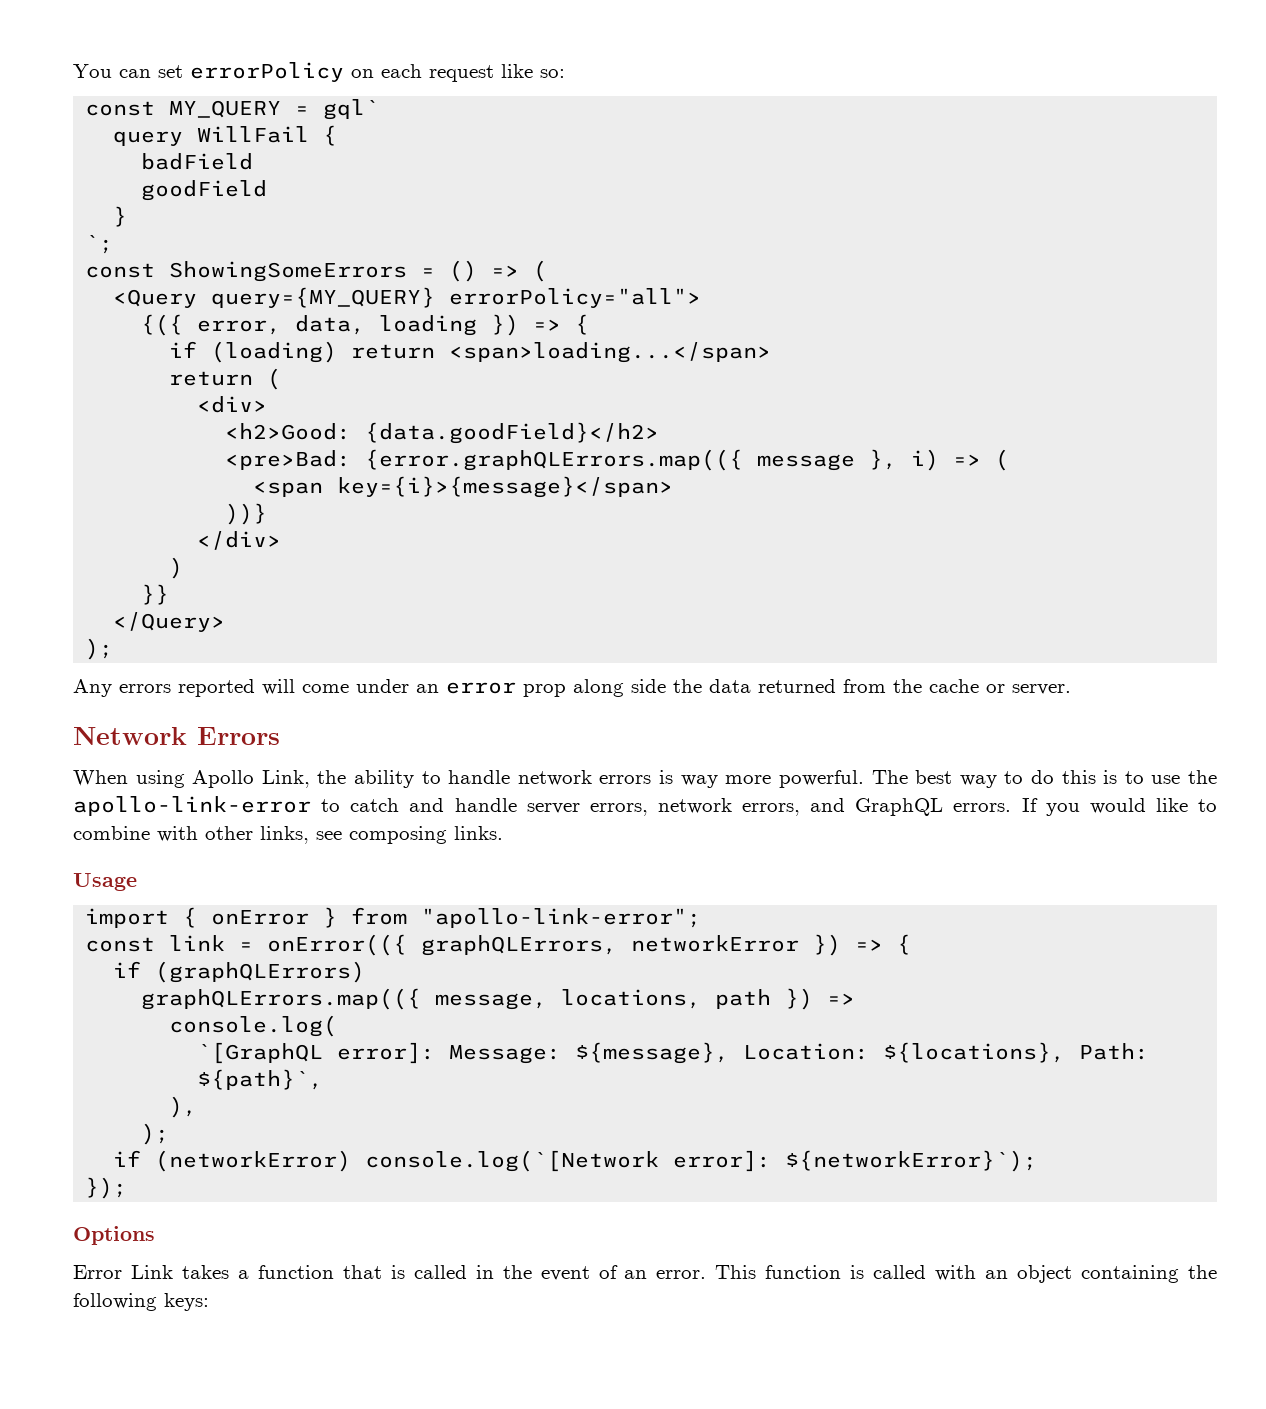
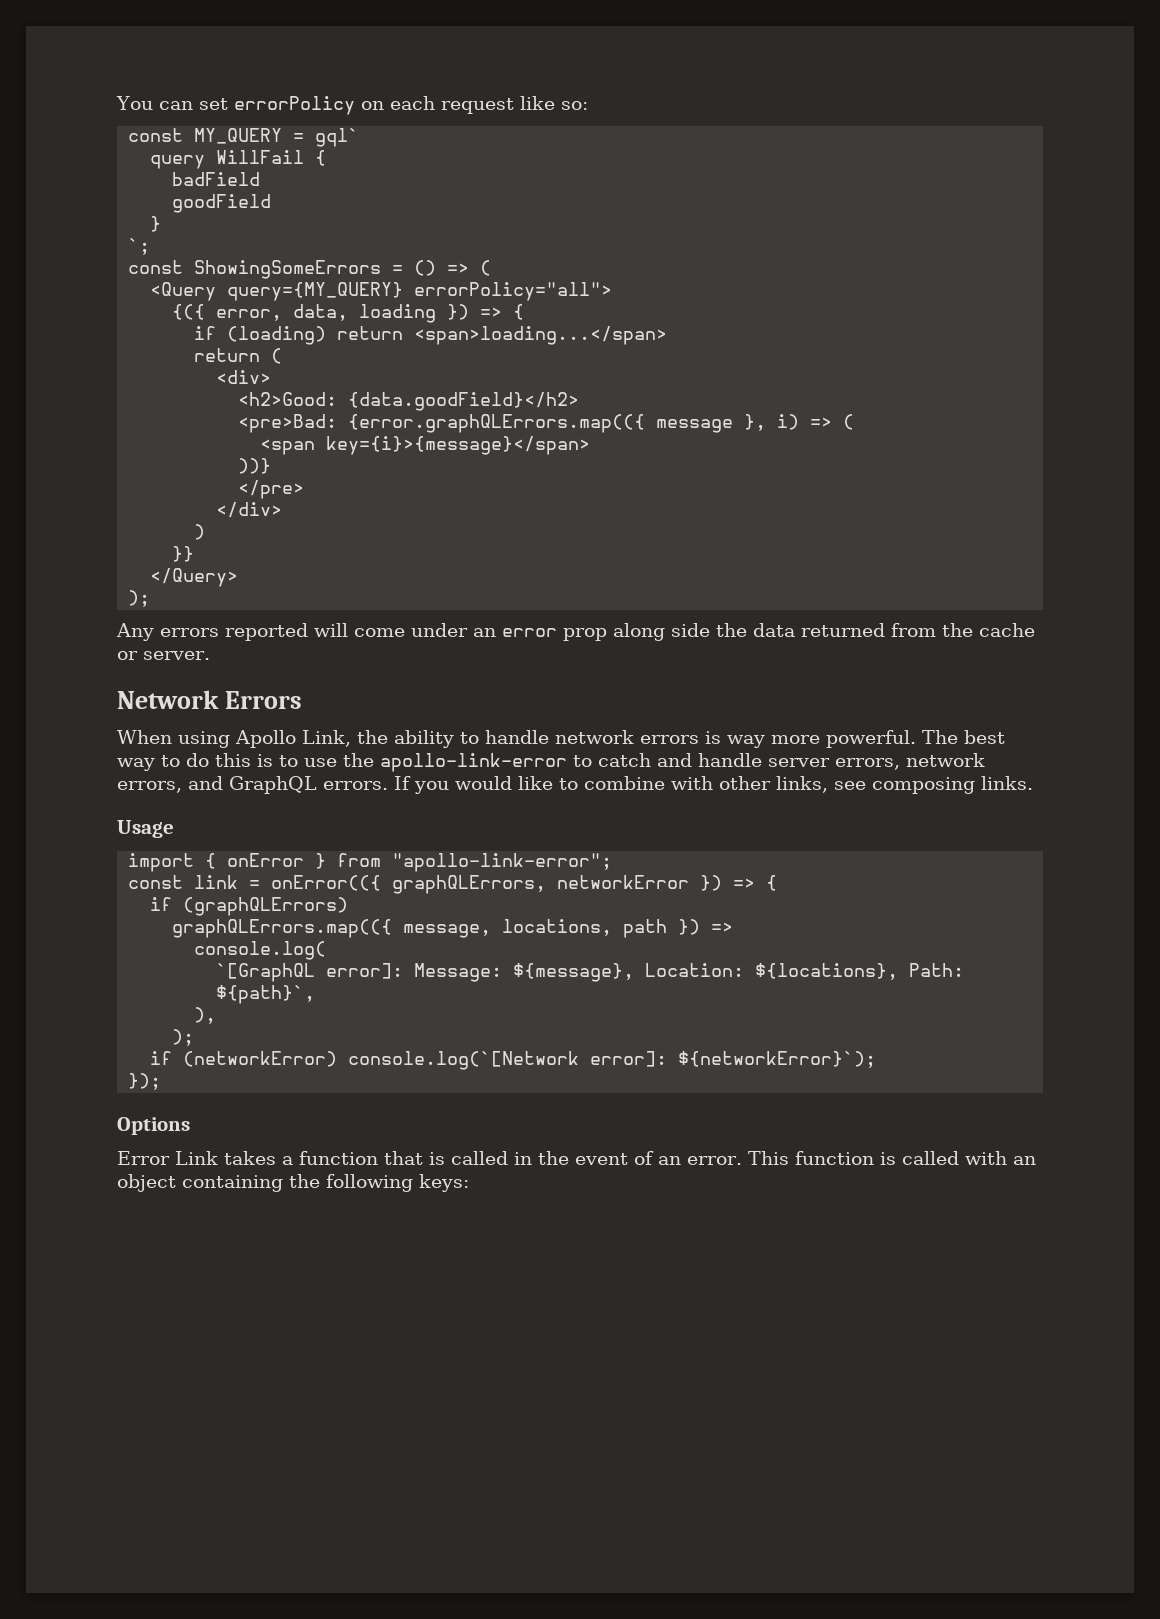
+ </pre>

